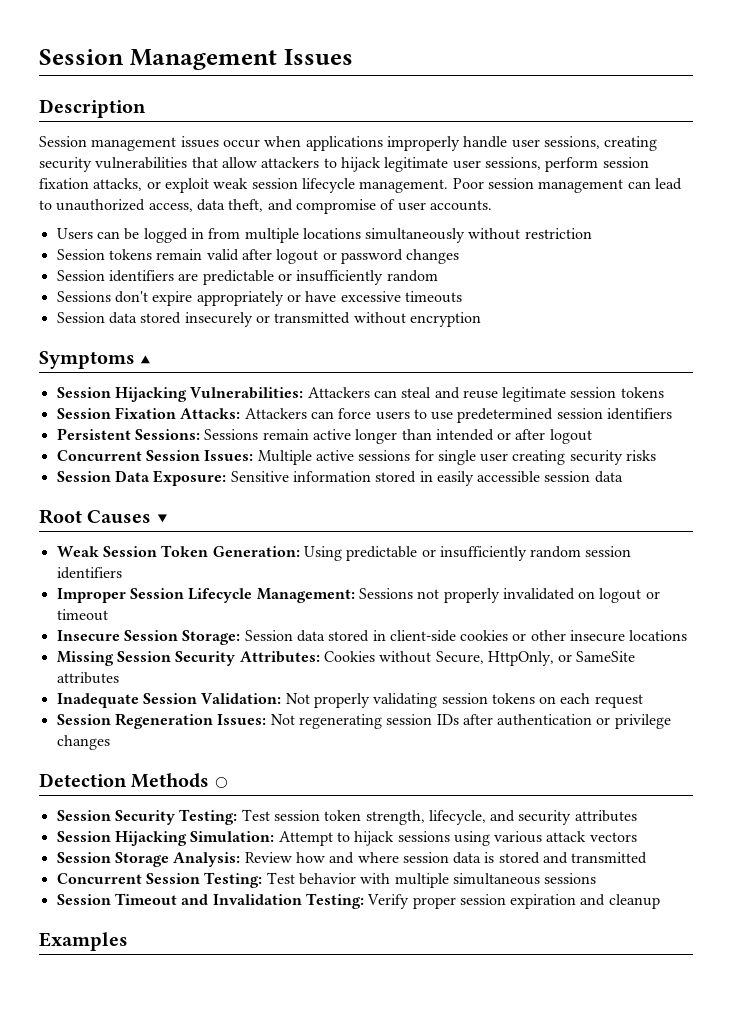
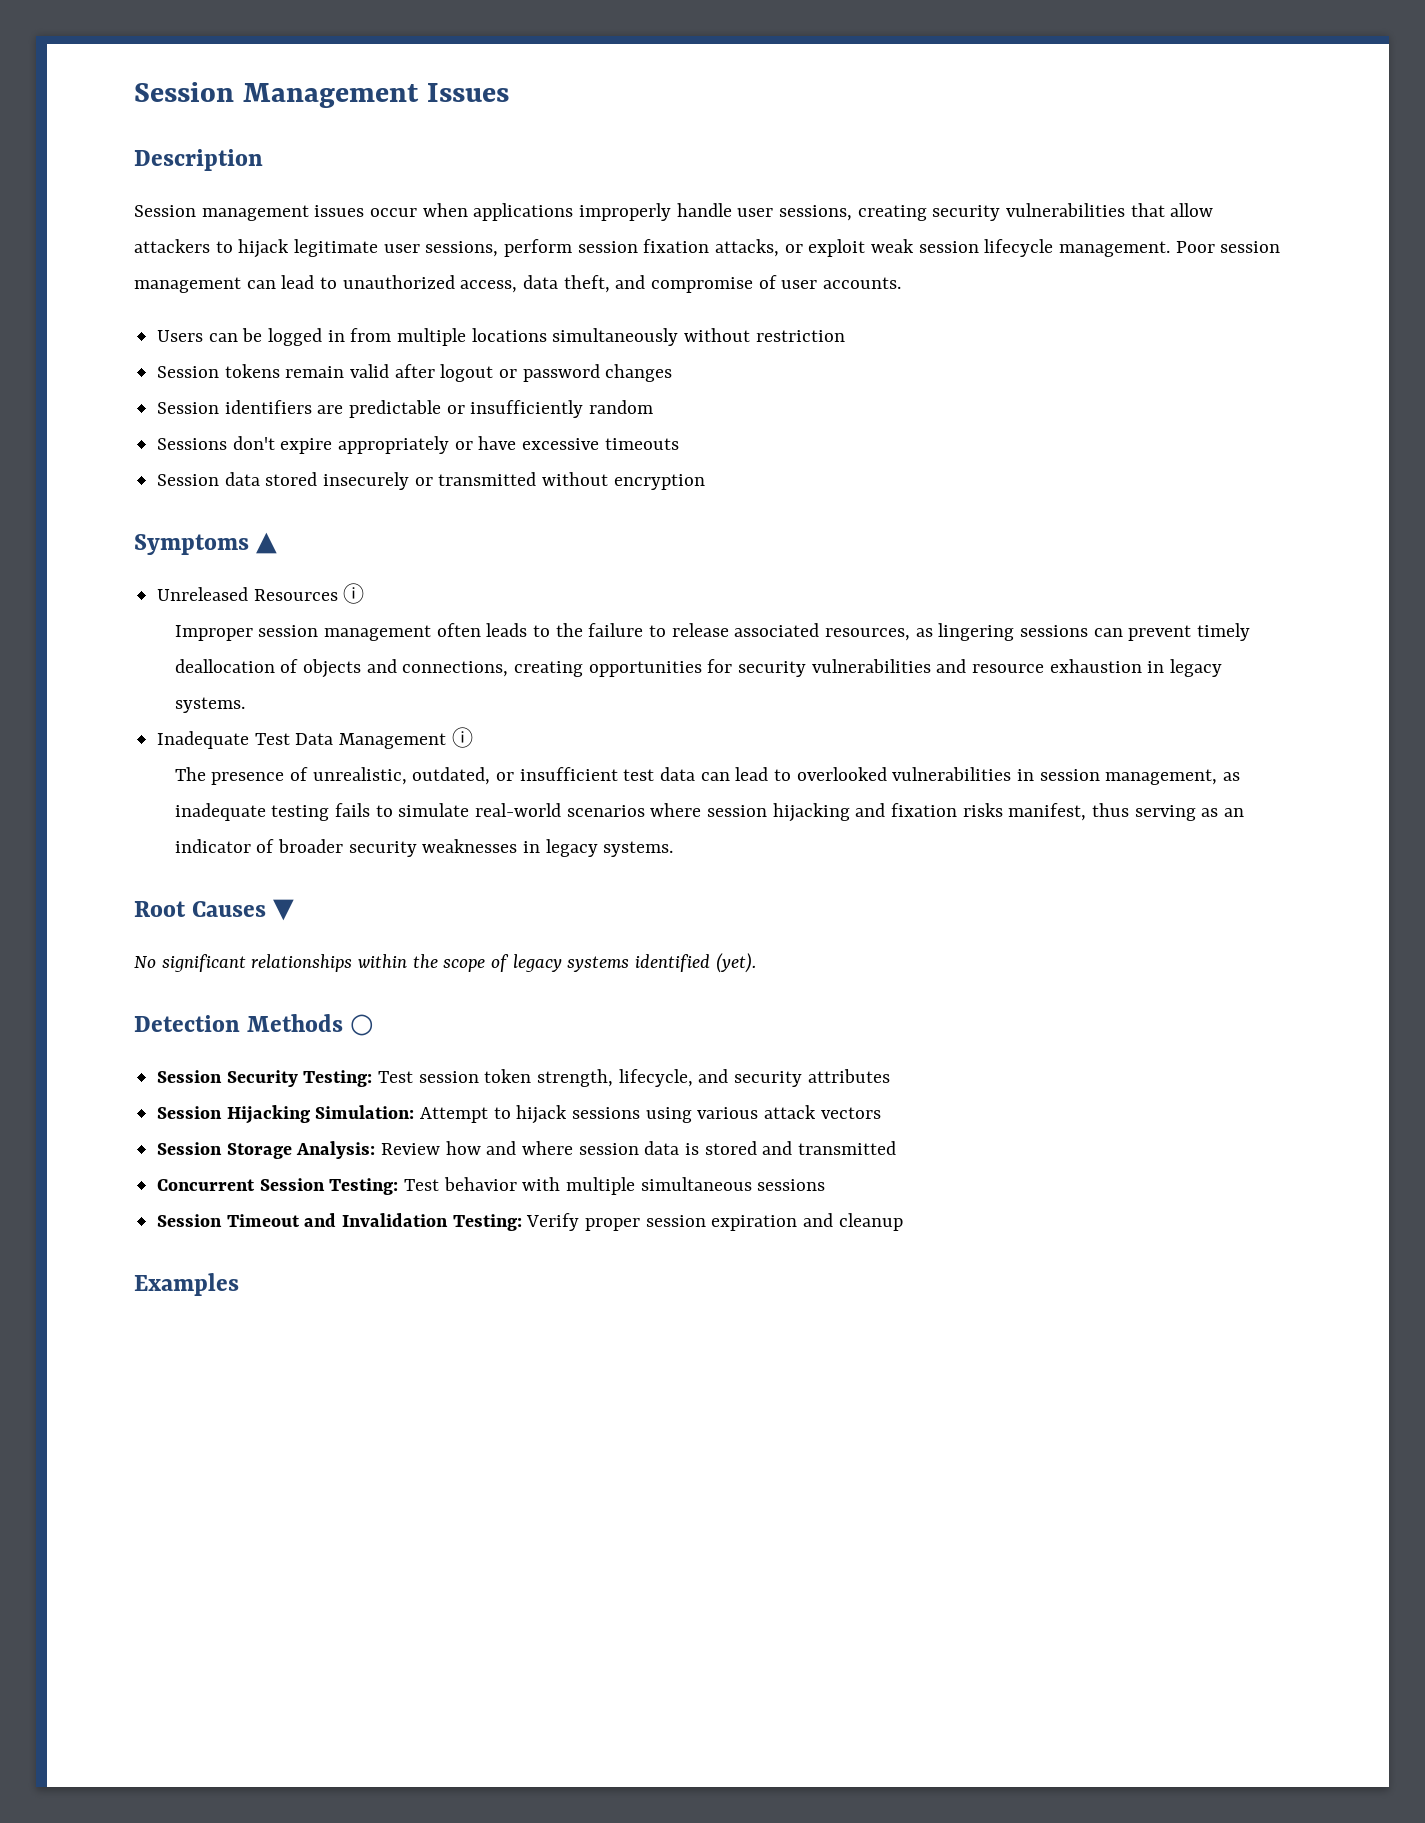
- Session Hijacking Vulnerabilities: Attackers can steal and reuse legitimate session tokens
- Session Fixation Attacks: Attackers can force users to use predetermined session identifiers
- Persistent Sessions: Sessions remain active longer than intended or after logout
- Concurrent Session Issues: Multiple active sessions for single user creating security risks
- Session Data Exposure: Sensitive information stored in easily accessible session data
+ Unreleased Resources ⓘ
+ Improper session management often leads to the failure to release associated resources, as lingering sessions can prevent timely deallocation of objects and connections, creating opportunities for security vulnerabilities and resource exhaustion in legacy systems.
+ Inadequate Test Data Management ⓘ
+ The presence of unrealistic, outdated, or insufficient test data can lead to overlooked vulnerabilities in session management, as inadequate testing fails to simulate real-world scenarios where session hijacking and fixation risks manifest, thus serving as an indicator of broader security weaknesses in legacy systems.
  Root Causes ▼
- Weak Session Token Generation: Using predictable or insufficiently random session identifiers
- Improper Session Lifecycle Management: Sessions not properly invalidated on logout or timeout
- Insecure Session Storage: Session data stored in client-side cookies or other insecure locations
- Missing Session Security Attributes: Cookies without Secure, HttpOnly, or SameSite attributes
- Inadequate Session Validation: Not properly validating session tokens on each request
- Session Regeneration Issues: Not regenerating session IDs after authentication or privilege changes
+ No significant relationships within the scope of legacy systems identified (yet).

